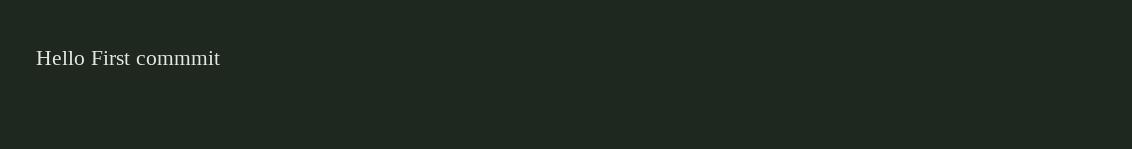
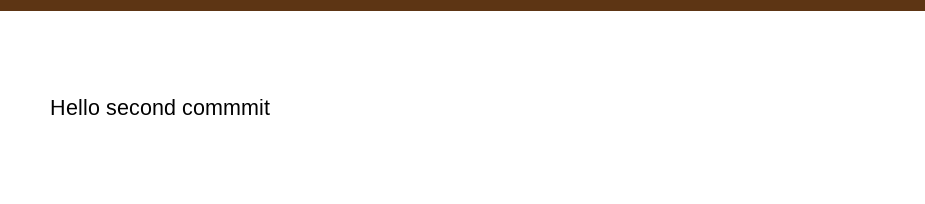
- Hello First commmit
+ Hello second commmit

